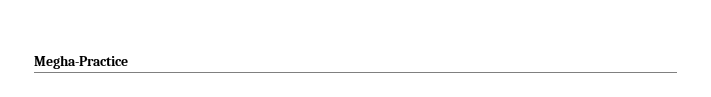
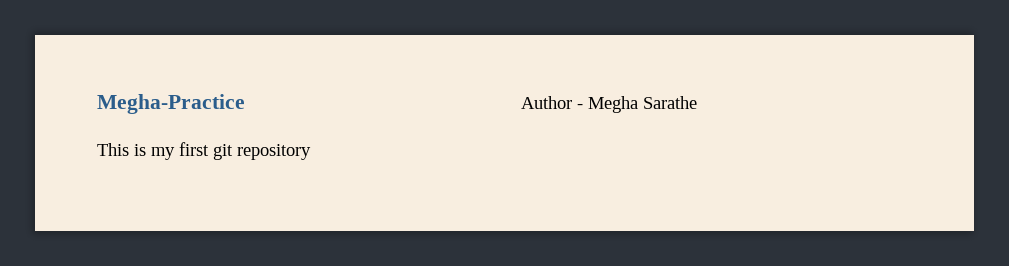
+ This is my first git repository
+ Author - Megha Sarathe

